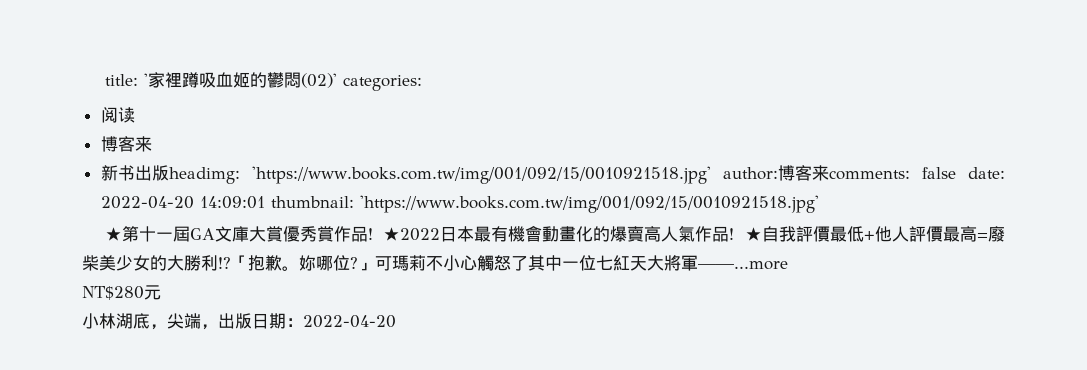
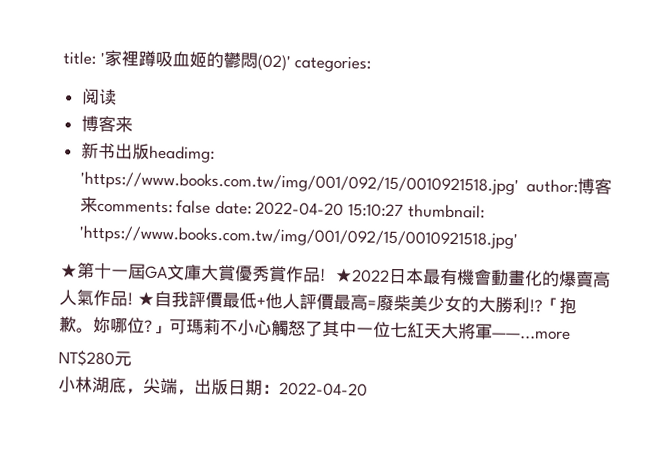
- 新书出版headimg: 'https://www.books.com.tw/img/001/092/15/0010921518.jpg' author:博客来comments: false date: 2022-04-20 14:09:01 thumbnail: 'https://www.books.com.tw/img/001/092/15/0010921518.jpg'
+ 新书出版headimg: 'https://www.books.com.tw/img/001/092/15/0010921518.jpg' author:博客来comments: false date: 2022-04-20 15:10:27 thumbnail: 'https://www.books.com.tw/img/001/092/15/0010921518.jpg'

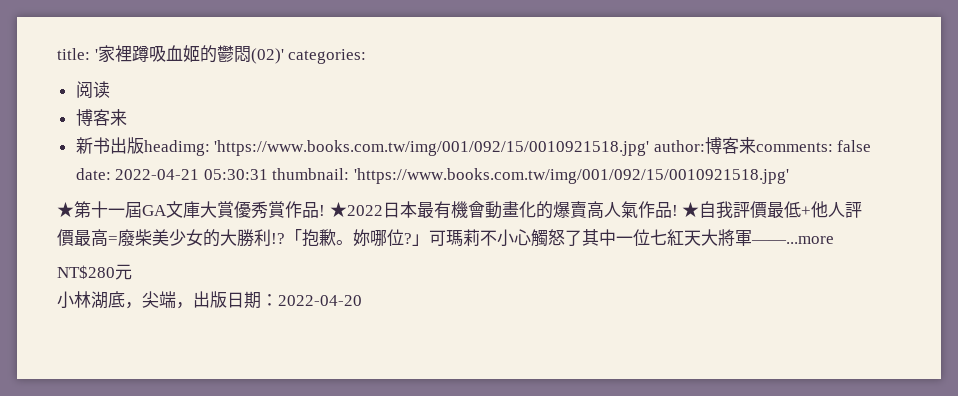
- 新书出版headimg: 'https://www.books.com.tw/img/001/092/15/0010921518.jpg' author:博客来comments: false date: 2022-04-20 15:10:27 thumbnail: 'https://www.books.com.tw/img/001/092/15/0010921518.jpg'
+ 新书出版headimg: 'https://www.books.com.tw/img/001/092/15/0010921518.jpg' author:博客来comments: false date: 2022-04-21 05:30:31 thumbnail: 'https://www.books.com.tw/img/001/092/15/0010921518.jpg'

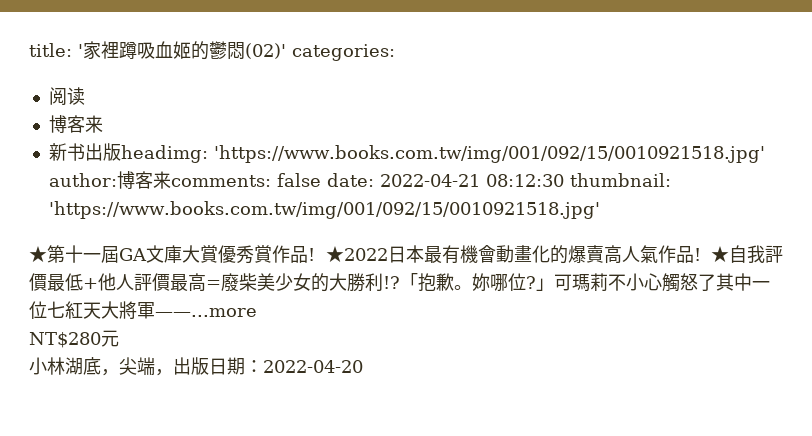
- 新书出版headimg: 'https://www.books.com.tw/img/001/092/15/0010921518.jpg' author:博客来comments: false date: 2022-04-21 05:30:31 thumbnail: 'https://www.books.com.tw/img/001/092/15/0010921518.jpg'
+ 新书出版headimg: 'https://www.books.com.tw/img/001/092/15/0010921518.jpg' author:博客来comments: false date: 2022-04-21 08:12:30 thumbnail: 'https://www.books.com.tw/img/001/092/15/0010921518.jpg'

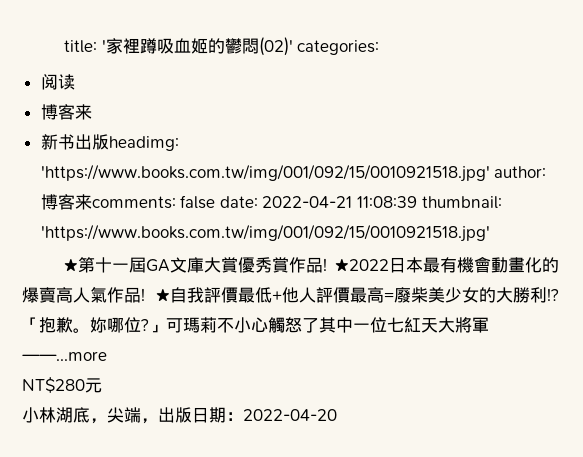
- 新书出版headimg: 'https://www.books.com.tw/img/001/092/15/0010921518.jpg' author:博客来comments: false date: 2022-04-21 08:12:30 thumbnail: 'https://www.books.com.tw/img/001/092/15/0010921518.jpg'
+ 新书出版headimg: 'https://www.books.com.tw/img/001/092/15/0010921518.jpg' author:博客来comments: false date: 2022-04-21 11:08:39 thumbnail: 'https://www.books.com.tw/img/001/092/15/0010921518.jpg'

